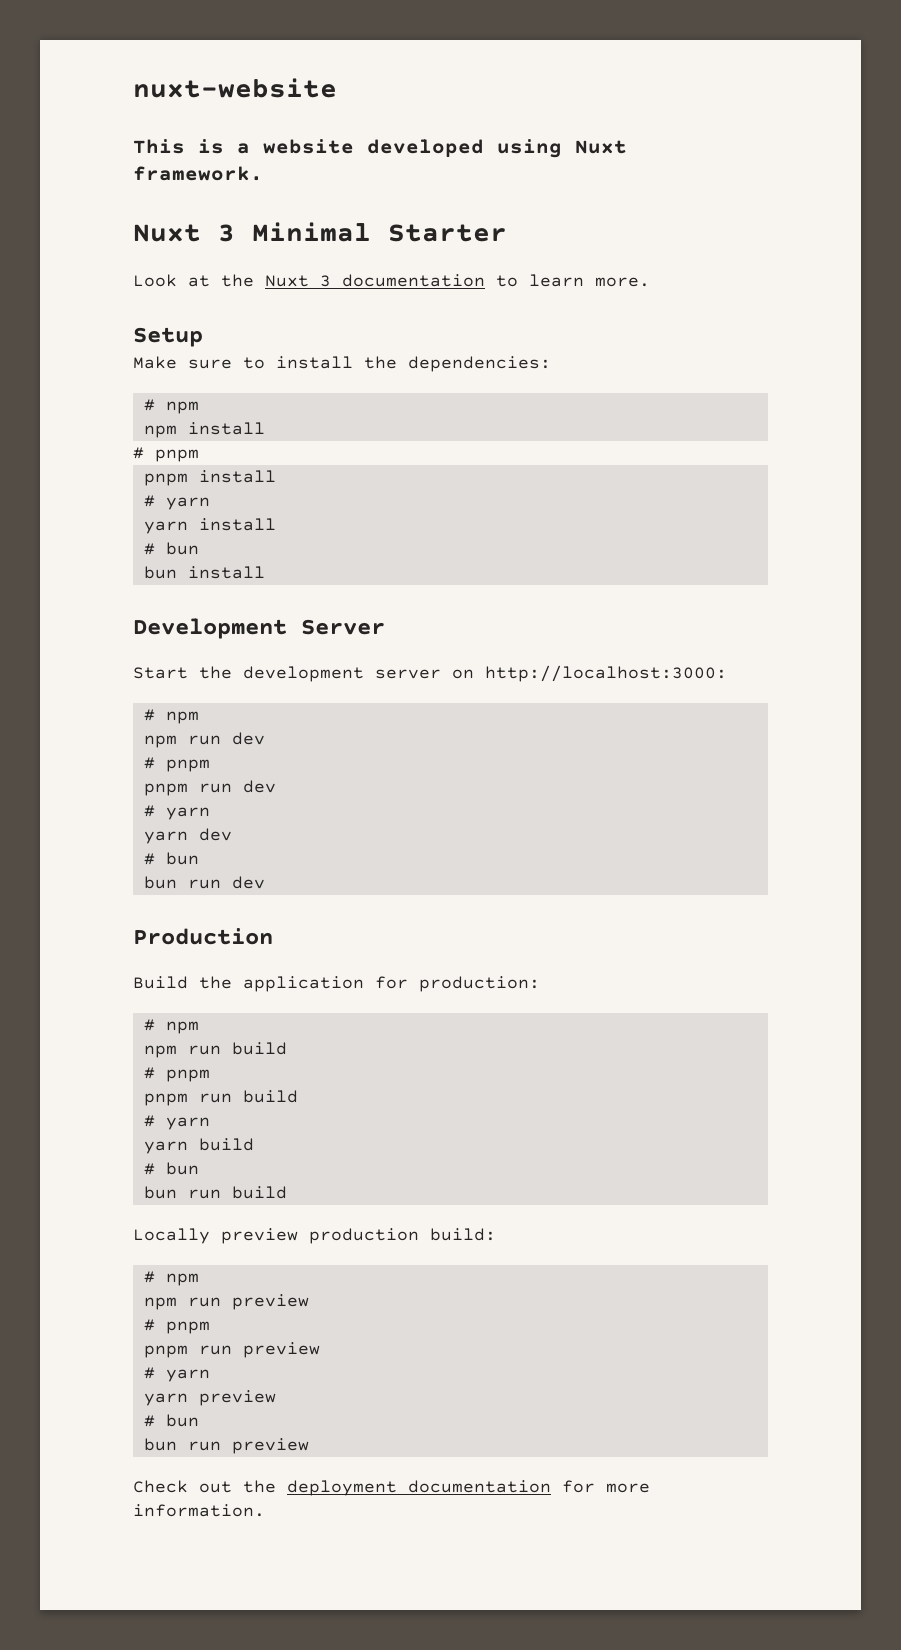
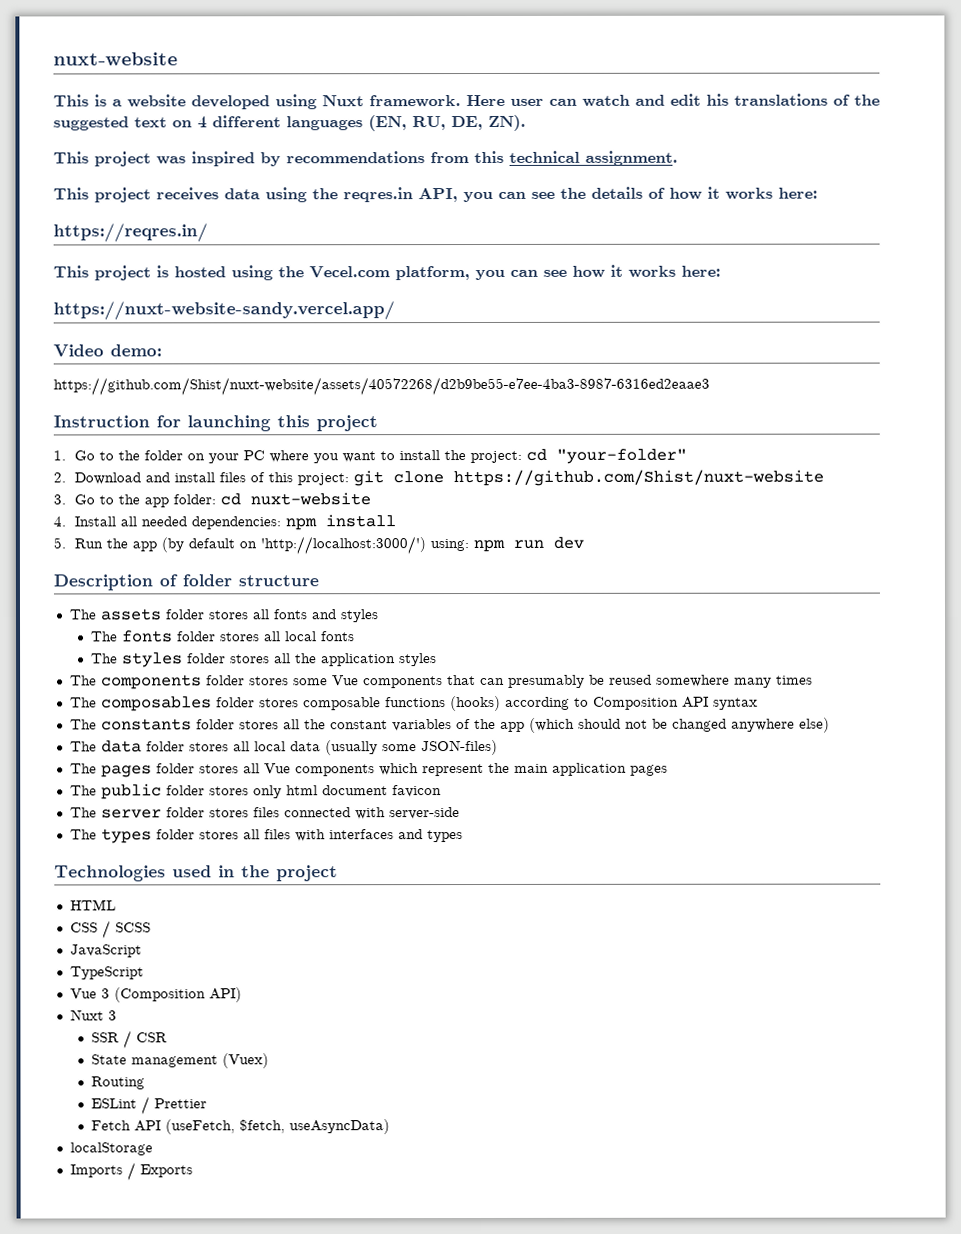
- This is a website developed using Nuxt framework.
- Nuxt 3 Minimal Starter
- Look at the Nuxt 3 documentation to learn more.
- Setup
- Make sure to install the dependencies:
- # npm
- npm install
- # pnpm
- pnpm install
- # yarn
- yarn install
- # bun
- bun install
- Development Server
- Start the development server on http://localhost:3000:
- # npm
- npm run dev
- # pnpm
- pnpm run dev
- # yarn
- yarn dev
- # bun
- bun run dev
- Production
- Build the application for production:
- # npm
- npm run build
- # pnpm
- pnpm run build
- # yarn
- yarn build
- # bun
- bun run build
- Locally preview production build:
- # npm
- npm run preview
- # pnpm
- pnpm run preview
- # yarn
- yarn preview
- # bun
- bun run preview
- Check out the deployment documentation for more information.
+ This is a website developed using Nuxt framework. Here user can watch and edit his translations of the suggested text on 4 different languages (EN, RU, DE, ZN).
+ This project was inspired by recommendations from this technical assignment.
+ This project receives data using the reqres.in API, you can see the details of how it works here:
+ https://reqres.in/
+ This project is hosted using the Vecel.com platform, you can see how it works here:
+ https://nuxt-website-sandy.vercel.app/
+ Video demo:
+ https://github.com/Shist/nuxt-website/assets/40572268/d2b9be55-e7ee-4ba3-8987-6316ed2eaae3
+ Instruction for launching this project
+ 1. Go to the folder on your PC where you want to install the project: cd "your-folder"
+ 2. Download and install files of this project: git clone https://github.com/Shist/nuxt-website
+ 3. Go to the app folder: cd nuxt-website
+ 4. Install all needed dependencies: npm install
+ 5. Run the app (by default on 'http://localhost:3000/') using: npm run dev
+ Description of folder structure
+ The assets folder stores all fonts and styles
+ The fonts folder stores all local fonts
+ The styles folder stores all the application styles
+ The components folder stores some Vue components that can presumably be reused somewhere many times
+ The composables folder stores composable functions (hooks) according to Composition API syntax
+ The constants folder stores all the constant variables of the app (which should not be changed anywhere else)
+ The data folder stores all local data (usually some JSON-files)
+ The pages folder stores all Vue components which represent the main application pages
+ The public folder stores only html document favicon
+ The server folder stores files connected with server-side
+ The types folder stores all files with interfaces and types
+ Technologies used in the project
+ HTML
+ CSS / SCSS
+ JavaScript
+ TypeScript
+ Vue 3 (Composition API)
+ Nuxt 3
+ SSR / CSR
+ State management (Vuex)
+ Routing
+ ESLint / Prettier
+ Fetch API (useFetch, $fetch, useAsyncData)
+ localStorage
+ Imports / Exports

